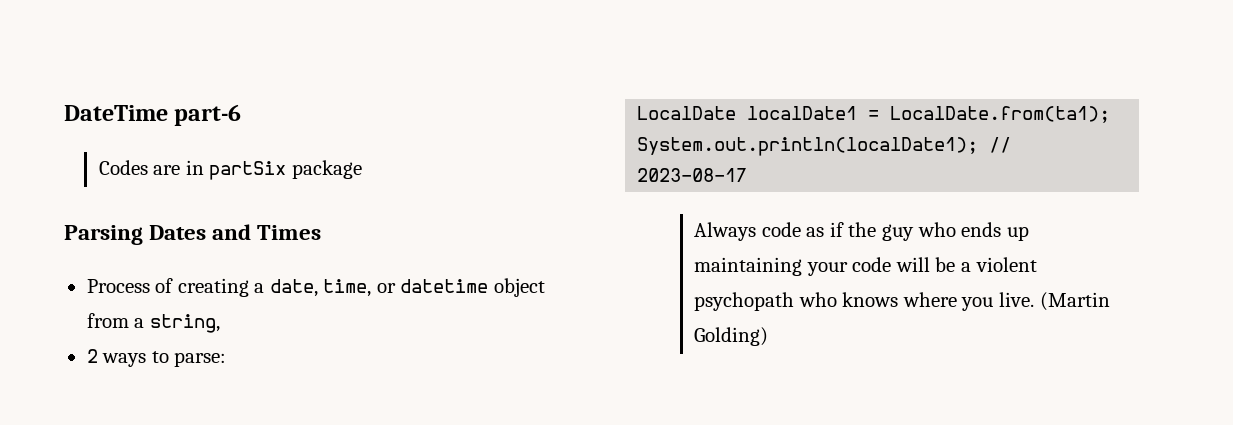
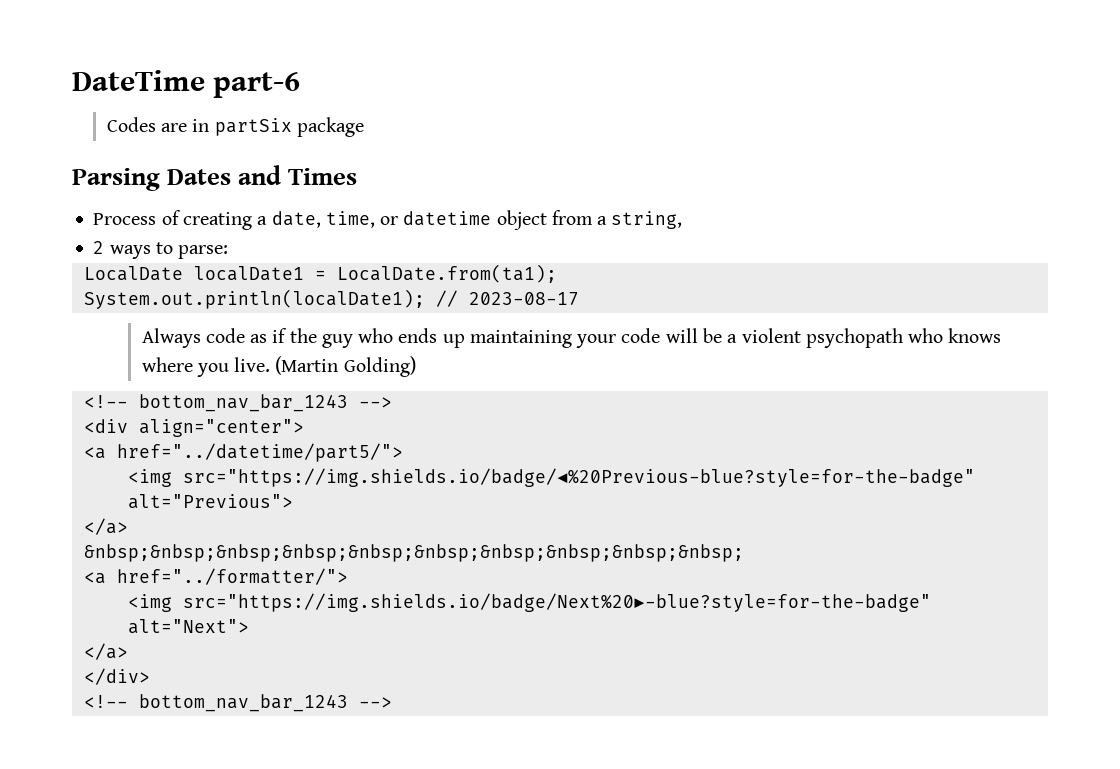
  (Martin Golding)
+ <!-- bottom_nav_bar_1243 -->
+ <div align="center">
+ <a href="../datetime/part5/">
+ <img src="https://img.shields.io/badge/◀%20Previous-blue?style=for-the-badge" alt="Previous">
+ </a>
+ &nbsp;&nbsp;&nbsp;&nbsp;&nbsp;&nbsp;&nbsp;&nbsp;&nbsp;&nbsp;
+ <a href="../formatter/">
+ <img src="https://img.shields.io/badge/Next%20▶-blue?style=for-the-badge" alt="Next">
+ </a>
+ </div>
+ <!-- bottom_nav_bar_1243 -->

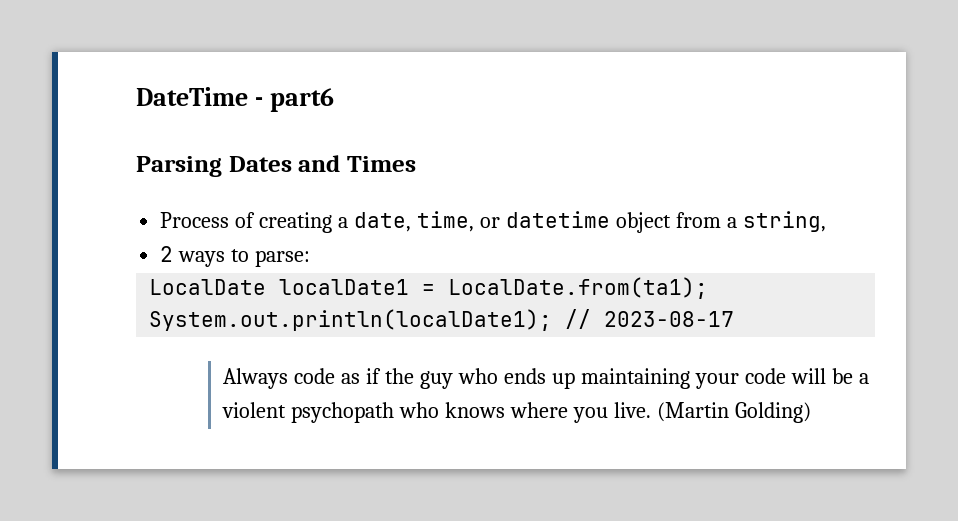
- DateTime part-6
- Codes are in partSix package
+ DateTime - part6
  (Martin Golding)
- <!-- bottom_nav_bar_1243 -->
- <div align="center">
- <a href="../datetime/part5/">
- <img src="https://img.shields.io/badge/◀%20Previous-blue?style=for-the-badge" alt="Previous">
- </a>
- &nbsp;&nbsp;&nbsp;&nbsp;&nbsp;&nbsp;&nbsp;&nbsp;&nbsp;&nbsp;
- <a href="../formatter/">
- <img src="https://img.shields.io/badge/Next%20▶-blue?style=for-the-badge" alt="Next">
- </a>
- </div>
- <!-- bottom_nav_bar_1243 -->

